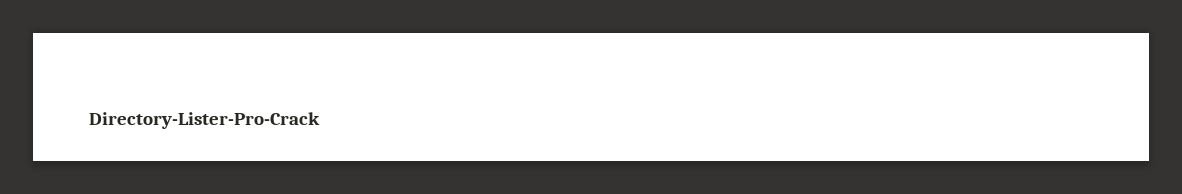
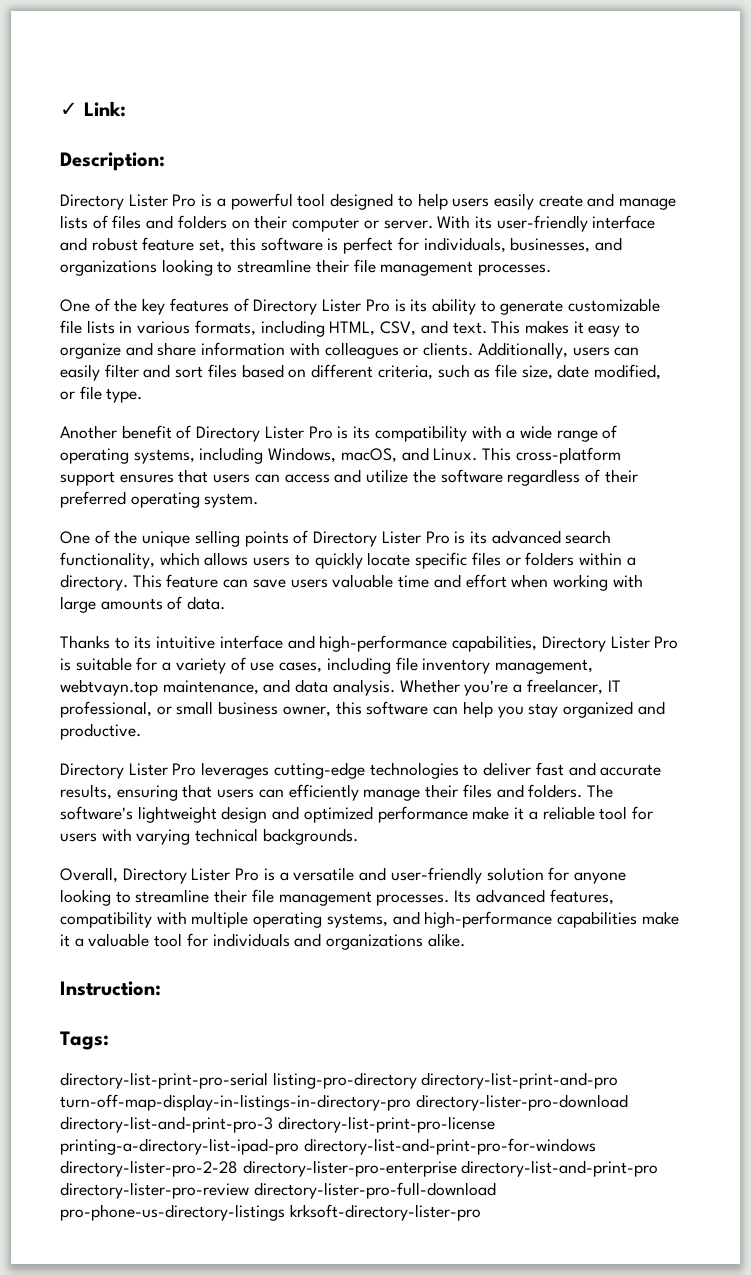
- Directory-Lister-Pro-Crack
+ ✓ Link:
+ Description:
+ Directory Lister Pro is a powerful tool designed to help users easily create and manage lists of files and folders on their computer or server. With its user-friendly interface and robust feature set, this software is perfect for individuals, businesses, and organizations looking to streamline their file management processes.
+ One of the key features of Directory Lister Pro is its ability to generate customizable file lists in various formats, including HTML, CSV, and text. This makes it easy to organize and share information with colleagues or clients. Additionally, users can easily filter and sort files based on different criteria, such as file size, date modified, or file type.
+ Another benefit of Directory Lister Pro is its compatibility with a wide range of operating systems, including Windows, macOS, and Linux. This cross-platform support ensures that users can access and utilize the software regardless of their preferred operating system.
+ One of the unique selling points of Directory Lister Pro is its advanced search functionality, which allows users to quickly locate specific files or folders within a directory. This feature can save users valuable time and effort when working with large amounts of data.
+ Thanks to its intuitive interface and high-performance capabilities, Directory Lister Pro is suitable for a variety of use cases, including file inventory management, webtvayn.top maintenance, and data analysis. Whether you're a freelancer, IT professional, or small business owner, this software can help you stay organized and productive.
+ Directory Lister Pro leverages cutting-edge technologies to deliver fast and accurate results, ensuring that users can efficiently manage their files and folders. The software's lightweight design and optimized performance make it a reliable tool for users with varying technical backgrounds.
+ Overall, Directory Lister Pro is a versatile and user-friendly solution for anyone looking to streamline their file management processes. Its advanced features, compatibility with multiple operating systems, and high-performance capabilities make it a valuable tool for individuals and organizations alike.
+ Instruction:
+ Tags:
+ directory-list-print-pro-serial listing-pro-directory directory-list-print-and-pro turn-off-map-display-in-listings-in-directory-pro directory-lister-pro-download directory-list-and-print-pro-3 directory-list-print-pro-license printing-a-directory-list-ipad-pro directory-list-and-print-pro-for-windows directory-lister-pro-2-28 directory-lister-pro-enterprise directory-list-and-print-pro directory-lister-pro-review directory-lister-pro-full-download pro-phone-us-directory-listings krksoft-directory-lister-pro

